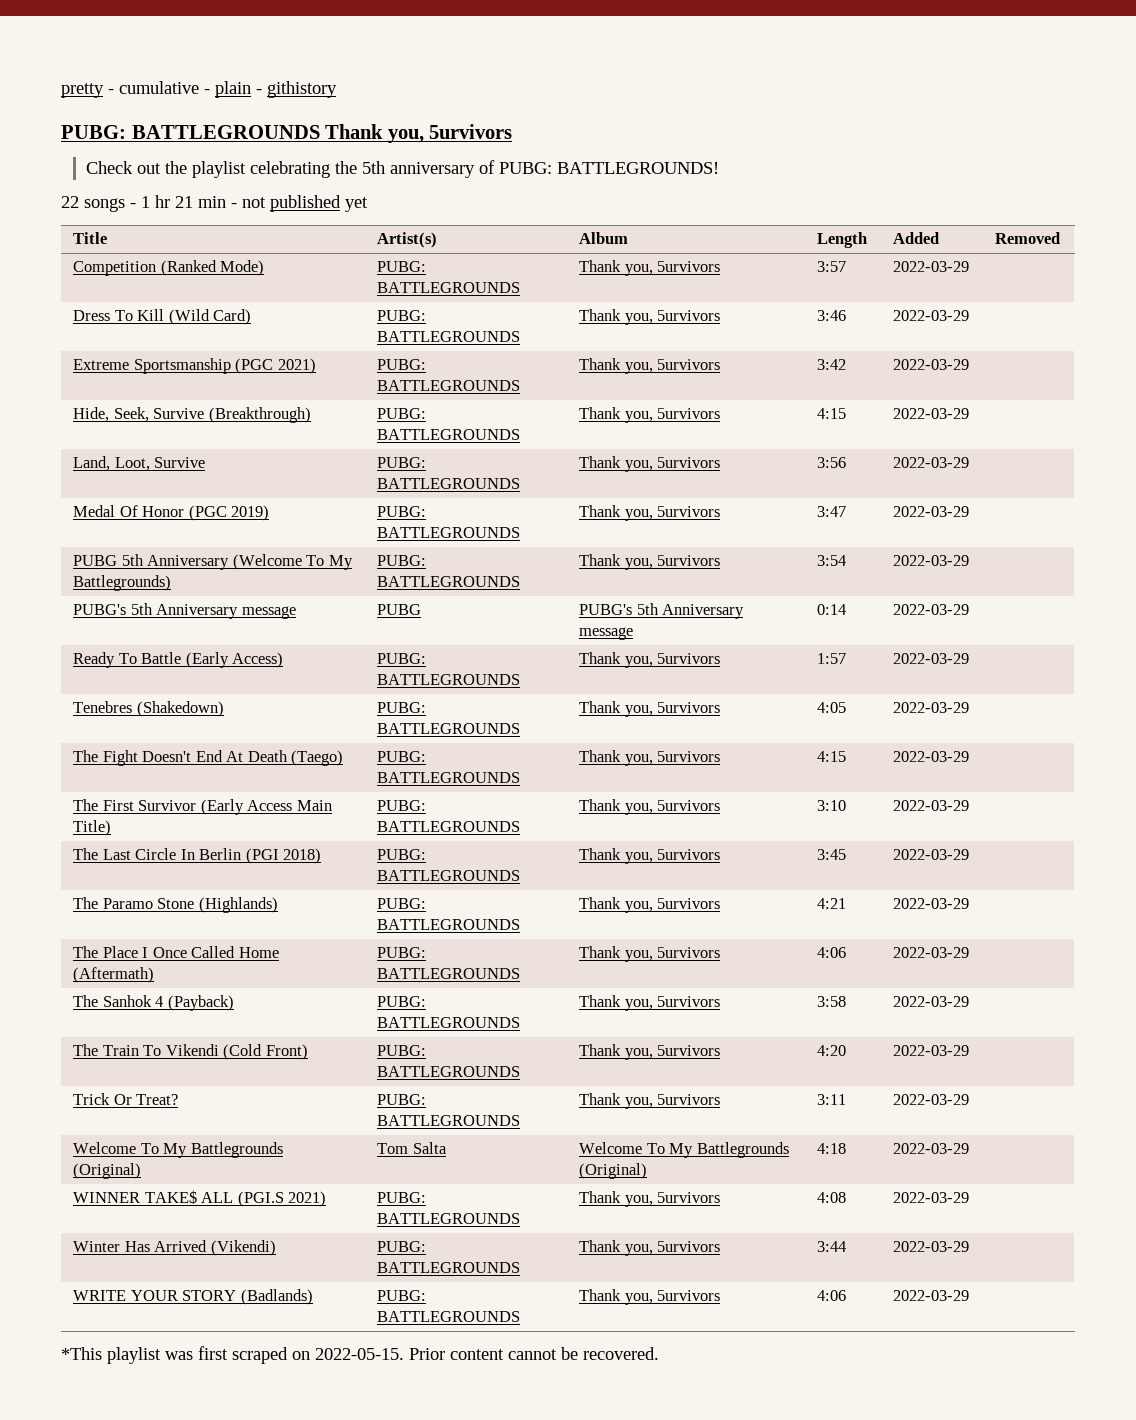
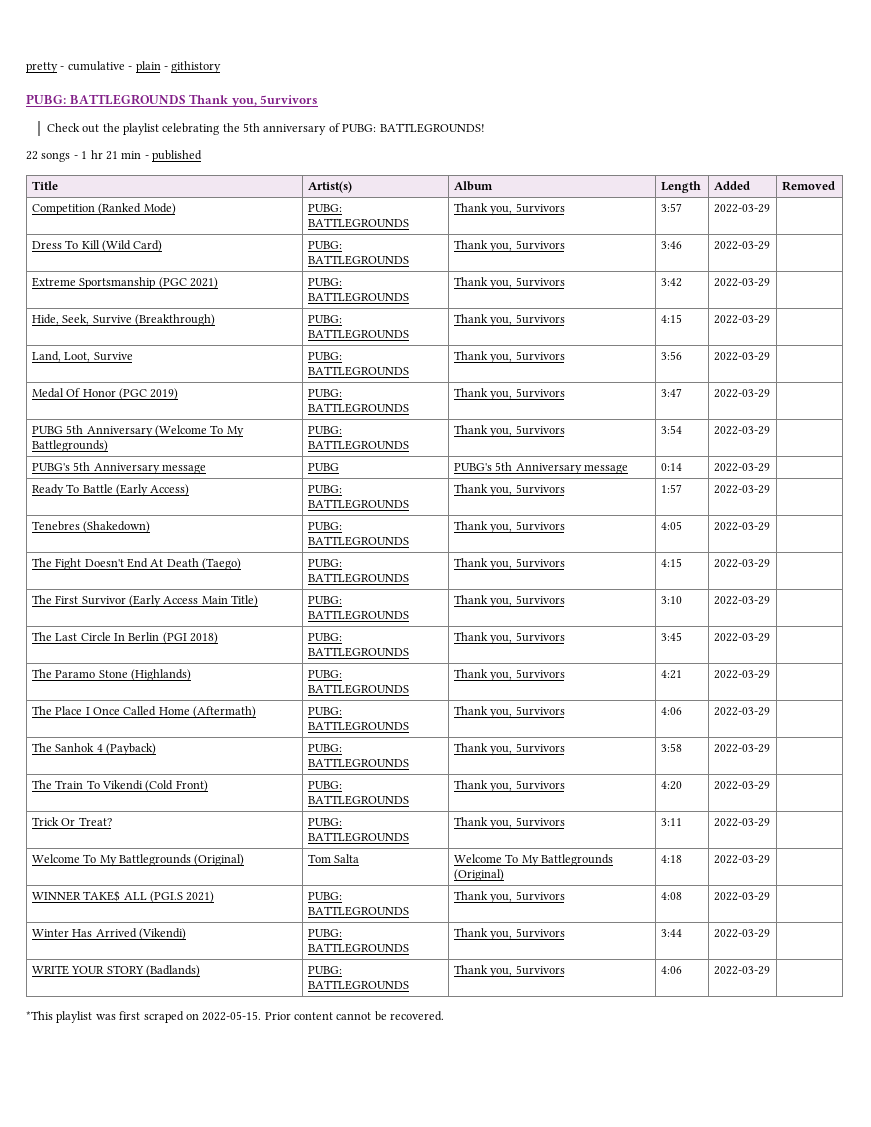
- 22 songs - 1 hr 21 min - not published yet
+ 22 songs - 1 hr 21 min - published

